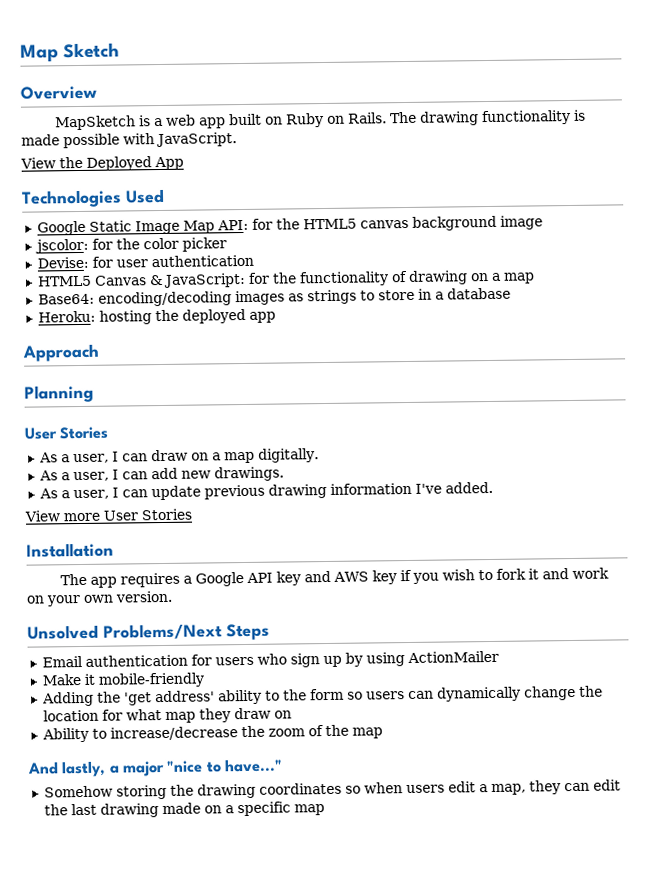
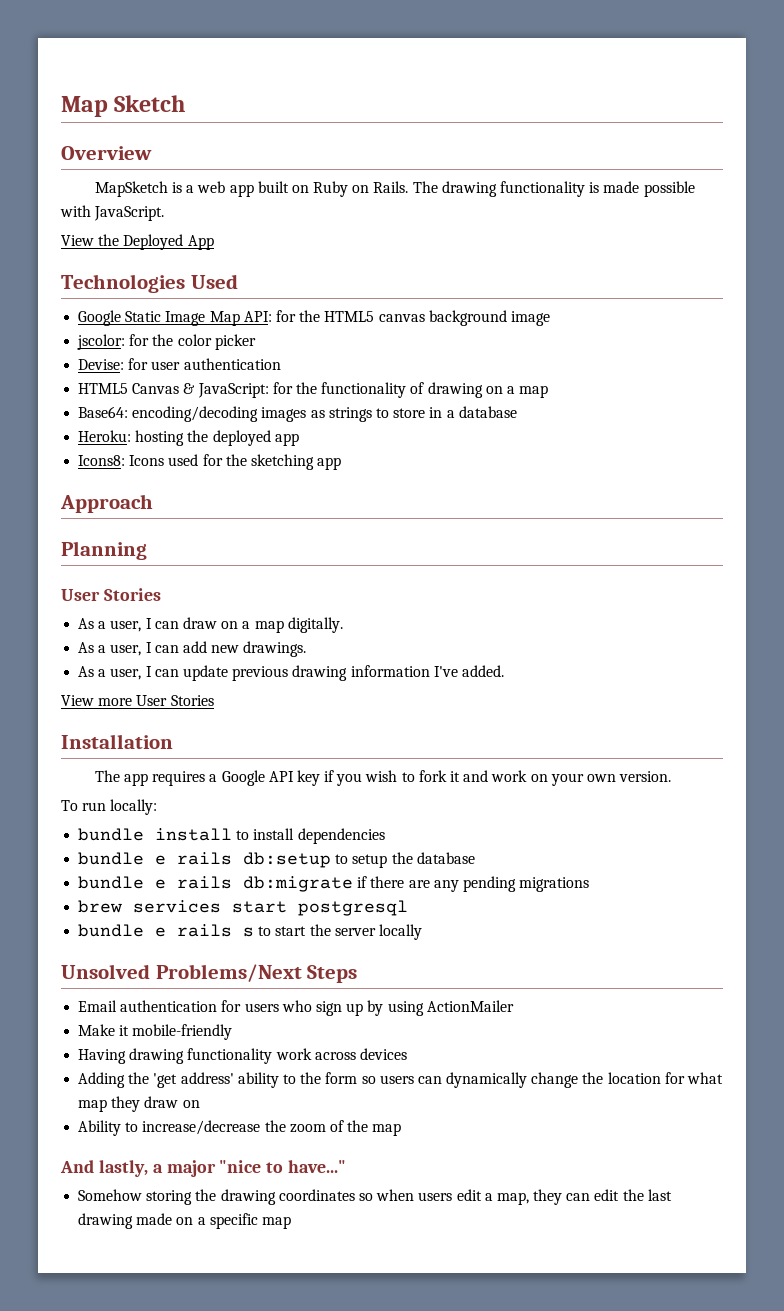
+ Icons8: Icons used for the sketching app
- The app requires a Google API key and AWS key if you wish to fork it and work on your own version.
+ The app requires a Google API key if you wish to fork it and work on your own version.
+ To run locally:
+ bundle install to install dependencies
+ bundle e rails db:setup to setup the database
+ bundle e rails db:migrate if there are any pending migrations
+ brew services start postgresql
+ bundle e rails s to start the server locally
+ Having drawing functionality work across devices

